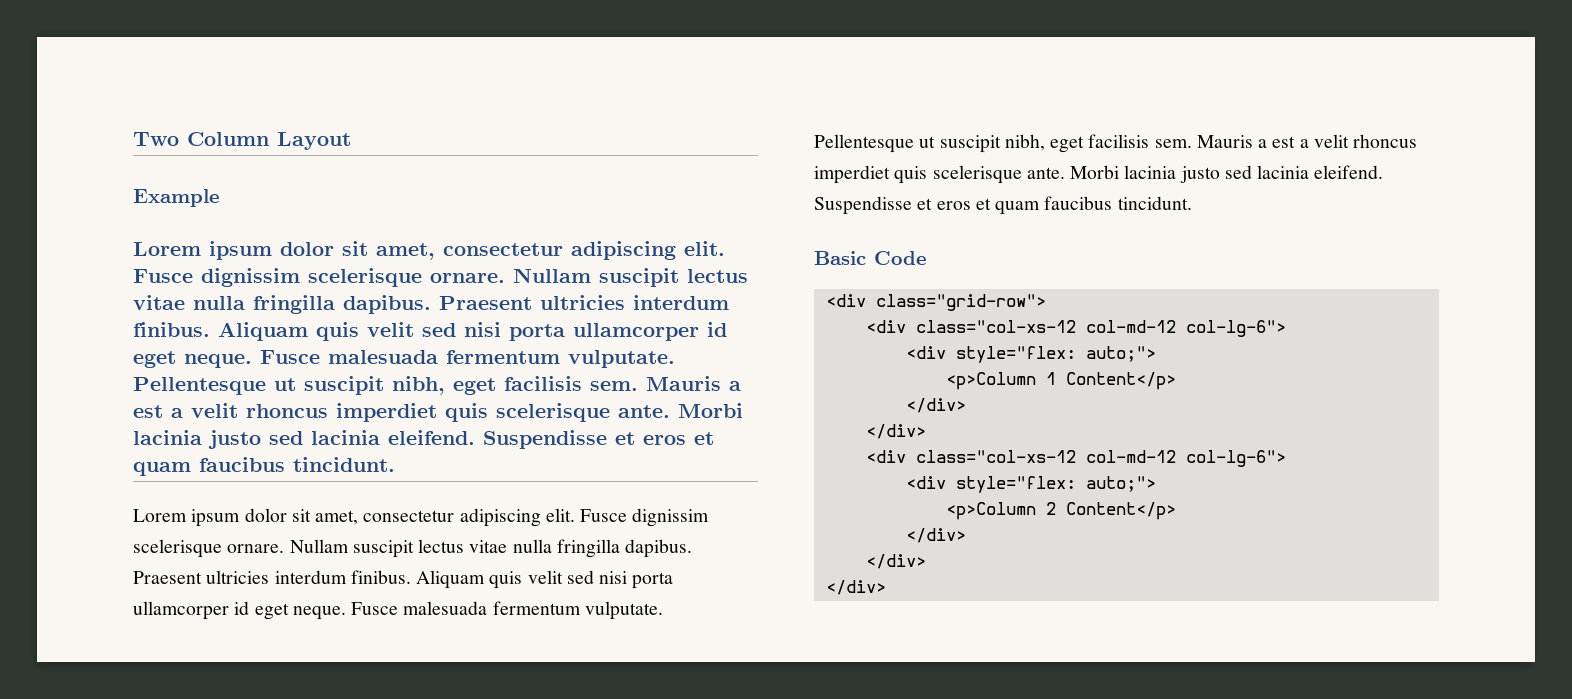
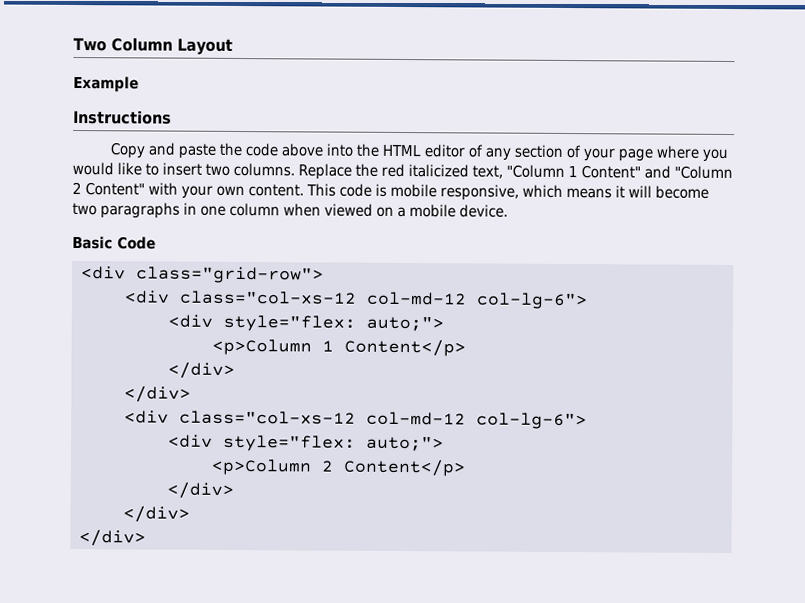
  Example
- Lorem ipsum dolor sit amet, consectetur adipiscing elit. Fusce dignissim scelerisque ornare. Nullam suscipit lectus vitae nulla fringilla dapibus. Praesent ultricies interdum finibus. Aliquam quis velit sed nisi porta ullamcorper id eget neque. Fusce malesuada fermentum vulputate. Pellentesque ut suscipit nibh, eget facilisis sem. Mauris a est a velit rhoncus imperdiet quis scelerisque ante. Morbi lacinia justo sed lacinia eleifend. Suspendisse et eros et quam faucibus tincidunt.
- Lorem ipsum dolor sit amet, consectetur adipiscing elit. Fusce dignissim scelerisque ornare. Nullam suscipit lectus vitae nulla fringilla dapibus. Praesent ultricies interdum finibus. Aliquam quis velit sed nisi porta ullamcorper id eget neque. Fusce malesuada fermentum vulputate. Pellentesque ut suscipit nibh, eget facilisis sem. Mauris a est a velit rhoncus imperdiet quis scelerisque ante. Morbi lacinia justo sed lacinia eleifend. Suspendisse et eros et quam faucibus tincidunt.
+ Instructions
+ Copy and paste the code above into the HTML editor of any section of your page where you would like to insert two columns. Replace the red italicized text, "Column 1 Content" and "Column 2 Content" with your own content. This code is mobile responsive, which means it will become two paragraphs in one column when viewed on a mobile device.

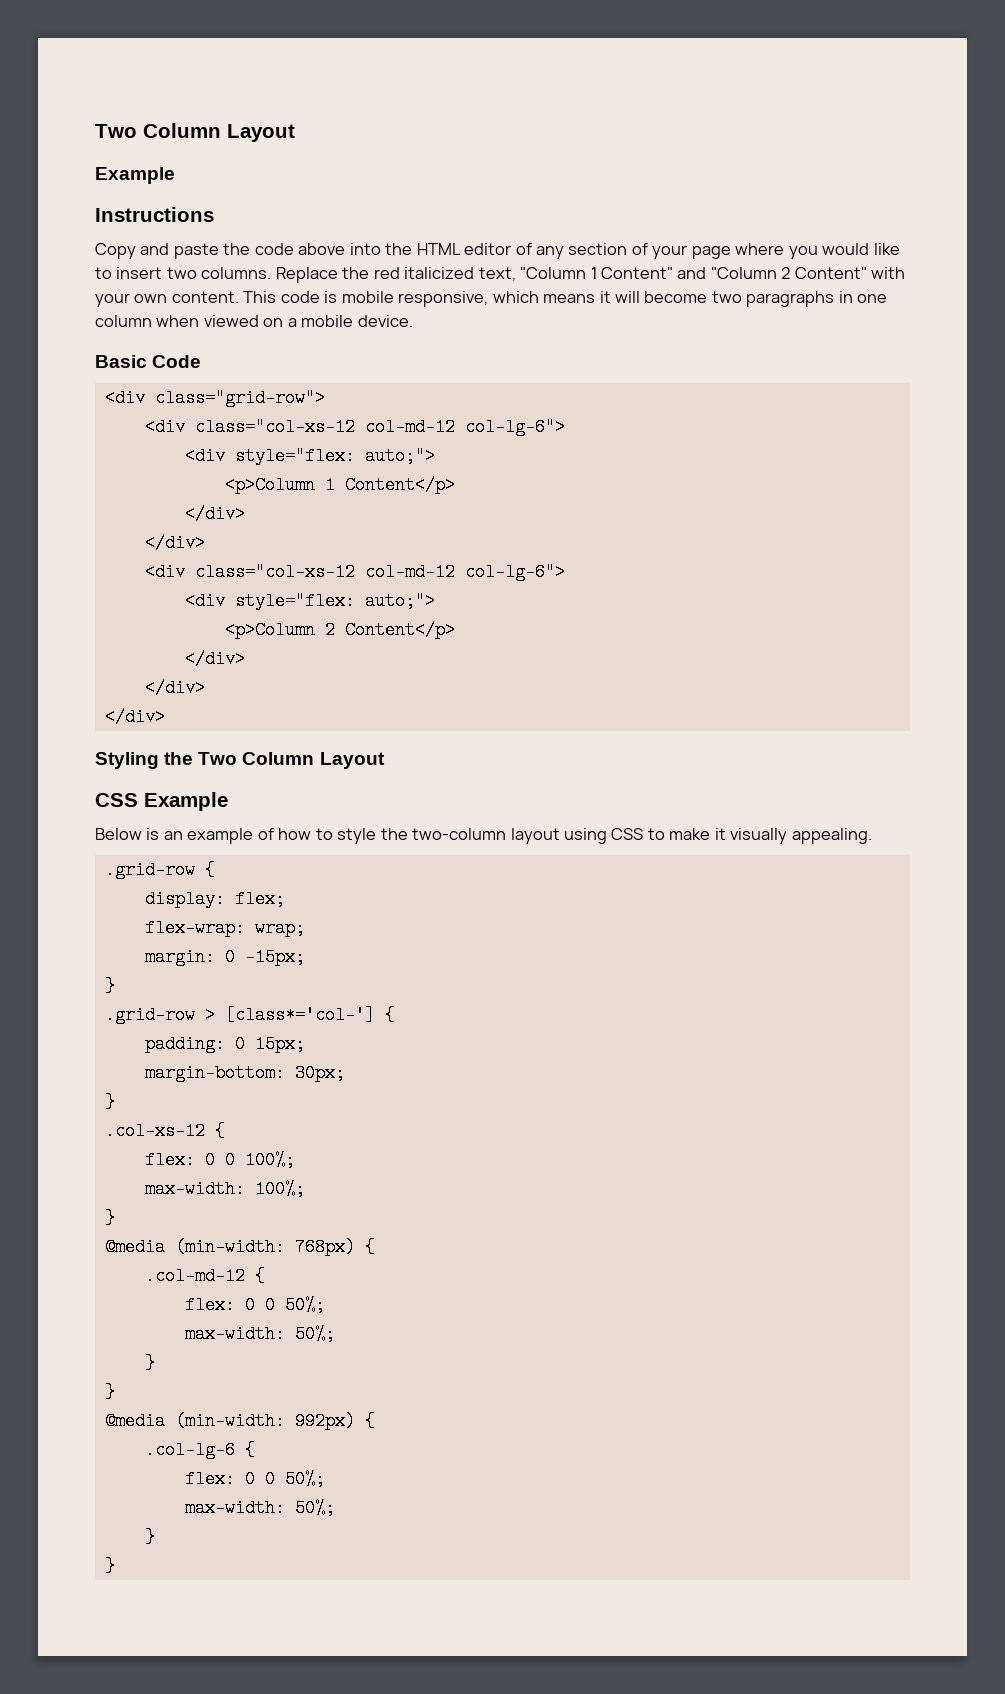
+ Styling the Two Column Layout
+ CSS Example
+ Below is an example of how to style the two-column layout using CSS to make it visually appealing.
+ .grid-row {
+ display: flex;
+ flex-wrap: wrap;
+ margin: 0 -15px;
+ }
+ .grid-row > [class*='col-'] {
+ padding: 0 15px;
+ margin-bottom: 30px;
+ }
+ .col-xs-12 {
+ flex: 0 0 100%;
+ max-width: 100%;
+ }
+ @media (min-width: 768px) {
+ .col-md-12 {
+ flex: 0 0 50%;
+ max-width: 50%;
+ }
+ }
+ @media (min-width: 992px) {
+ .col-lg-6 {
+ flex: 0 0 50%;
+ max-width: 50%;
+ }
+ }

